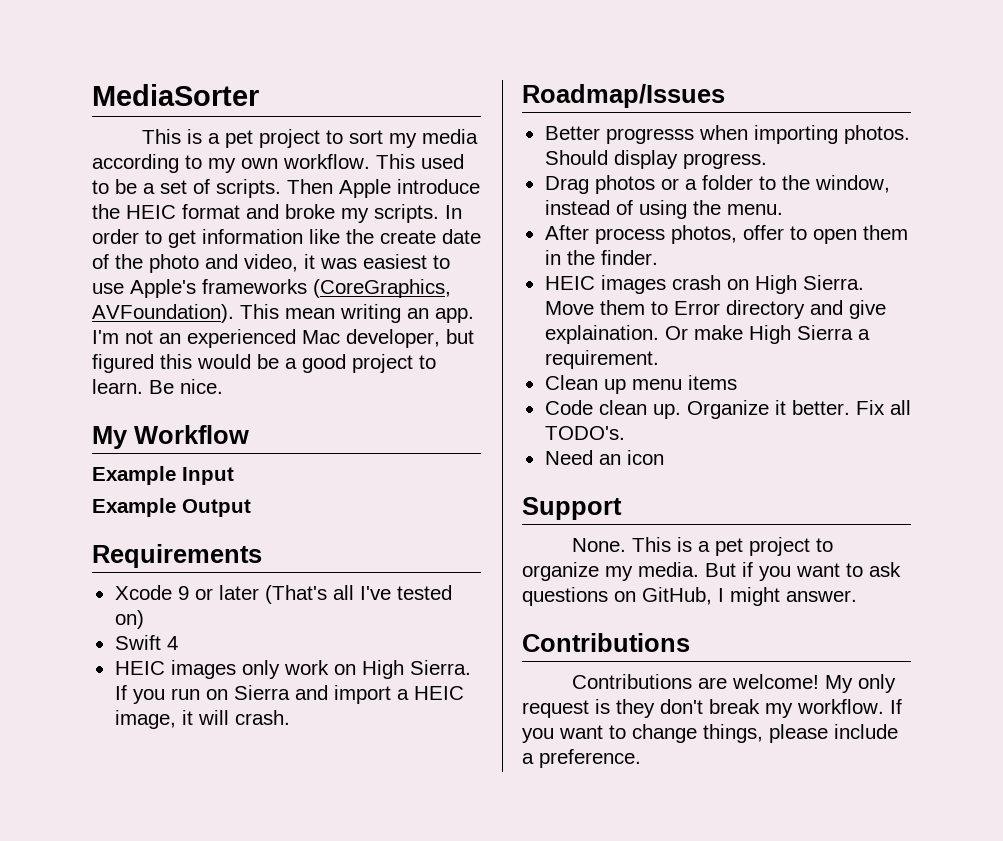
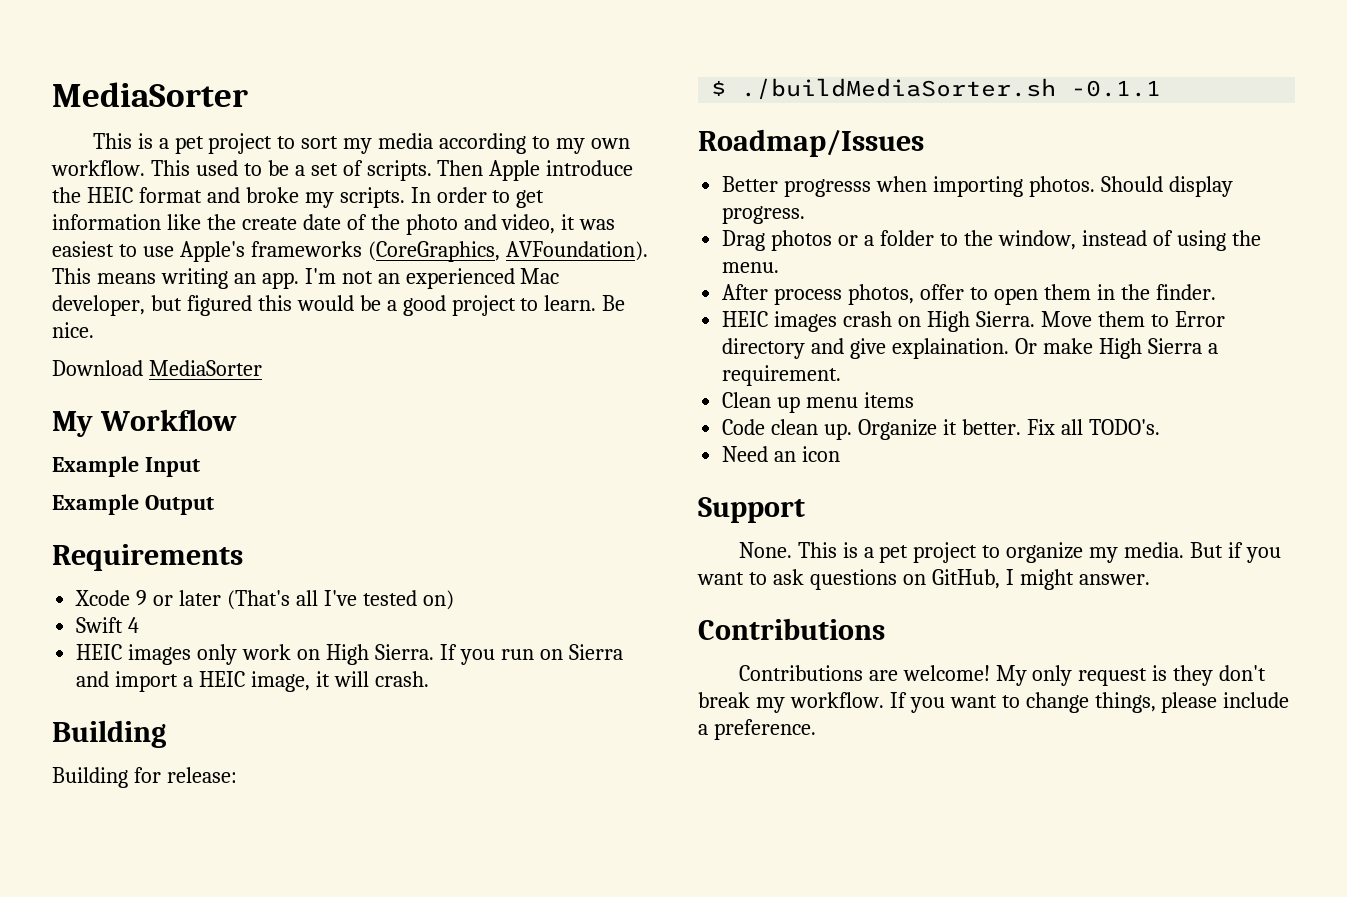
- This mean writing an app.
+ This means writing an app.
+ Download MediaSorter
  If you run on Sierra and import a HEIC image, it will crash.
+ Building
+ Building for release:
+ $ ./buildMediaSorter.sh -0.1.1

